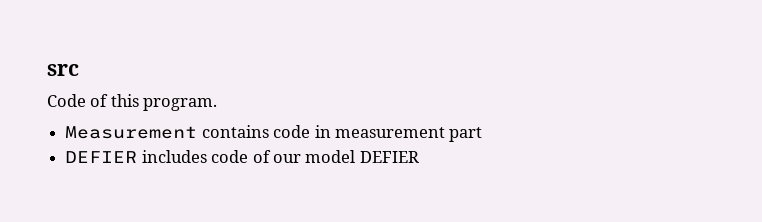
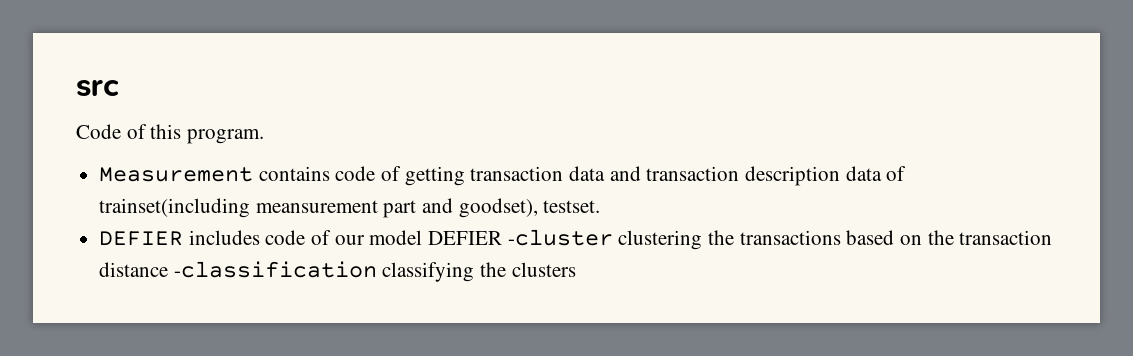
- Measurement contains code in measurement part
+ Measurement contains code of getting transaction data and transaction description data of trainset(including meansurement part and goodset), testset.
- DEFIER includes code of our model DEFIER
+ DEFIER includes code of our model DEFIER -cluster clustering the transactions based on the transaction distance -classification classifying the clusters

